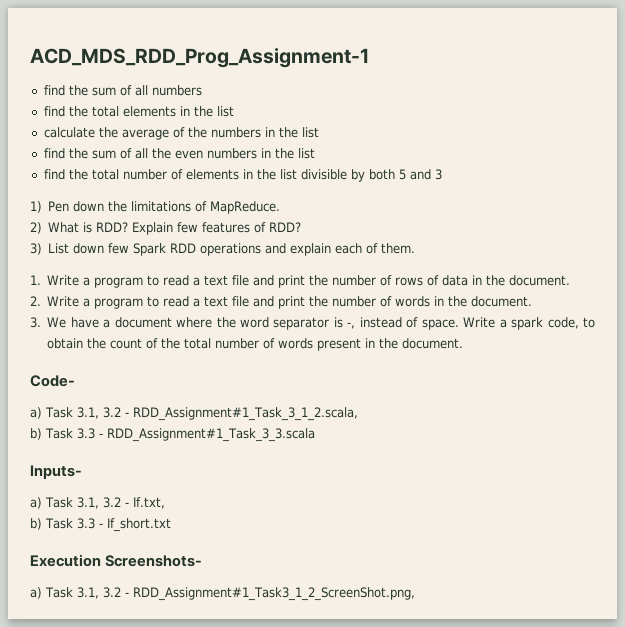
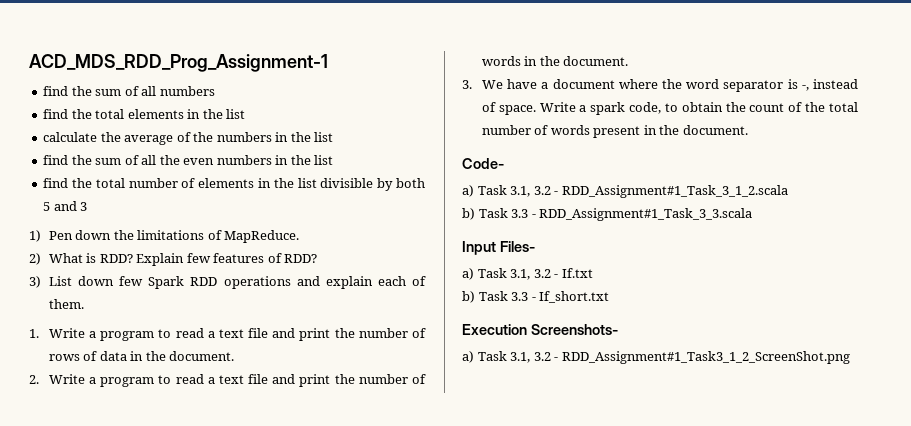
- a) Task 3.1, 3.2 - RDD_Assignment#1_Task_3_1_2.scala,
+ a) Task 3.1, 3.2 - RDD_Assignment#1_Task_3_1_2.scala
- Inputs-
- a) Task 3.1, 3.2 - If.txt,
+ Input Files-
+ a) Task 3.1, 3.2 - If.txt
- a) Task 3.1, 3.2 - RDD_Assignment#1_Task3_1_2_ScreenShot.png,
+ a) Task 3.1, 3.2 - RDD_Assignment#1_Task3_1_2_ScreenShot.png

